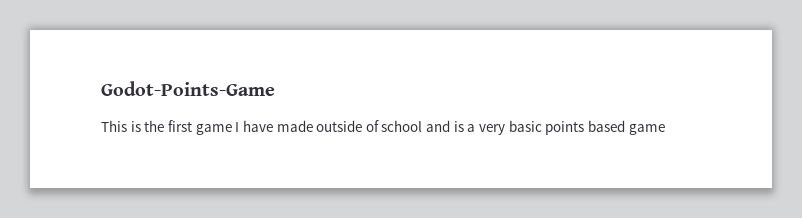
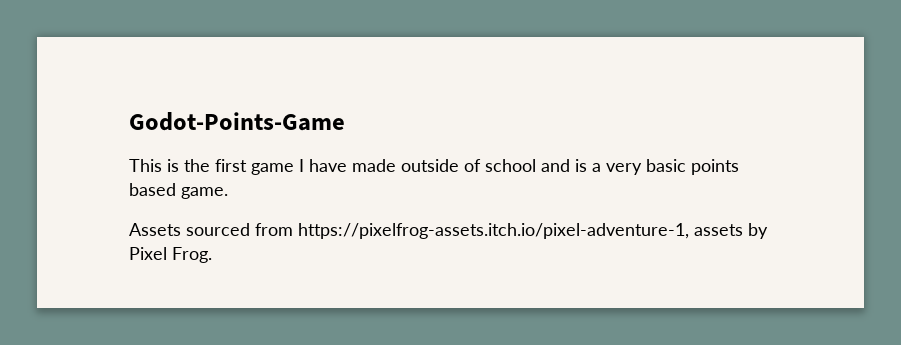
- This is the first game I have made outside of school and is a very basic points based game
+ This is the first game I have made outside of school and is a very basic points based game.
+ Assets sourced from https://pixelfrog-assets.itch.io/pixel-adventure-1, assets by Pixel Frog.

